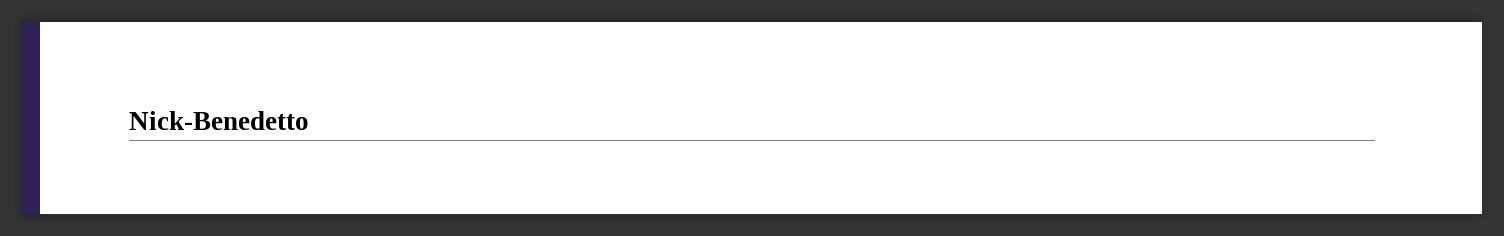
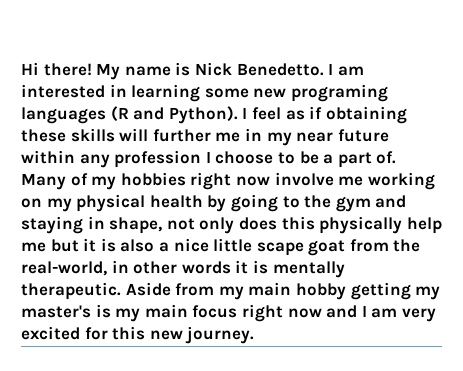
- Nick-Benedetto
+ Hi there! My name is Nick Benedetto. I am interested in learning some new programing languages (R and Python). I feel as if obtaining these skills will further me in my near future within any profession I choose to be a part of. Many of my hobbies right now involve me working on my physical health by going to the gym and staying in shape, not only does this physically help me but it is also a nice little scape goat from the real-world, in other words it is mentally therapeutic. Aside from my main hobby getting my master's is my main focus right now and I am very excited for this new journey.

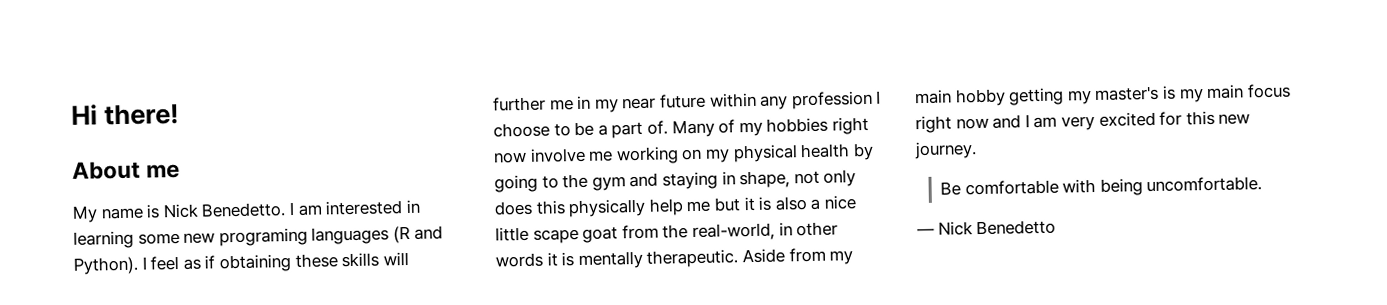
- Hi there! My name is Nick Benedetto.
+ Hi there!
+ About me
+ My name is Nick Benedetto.
+ Be comfortable with being uncomfortable.
+ — Nick Benedetto

